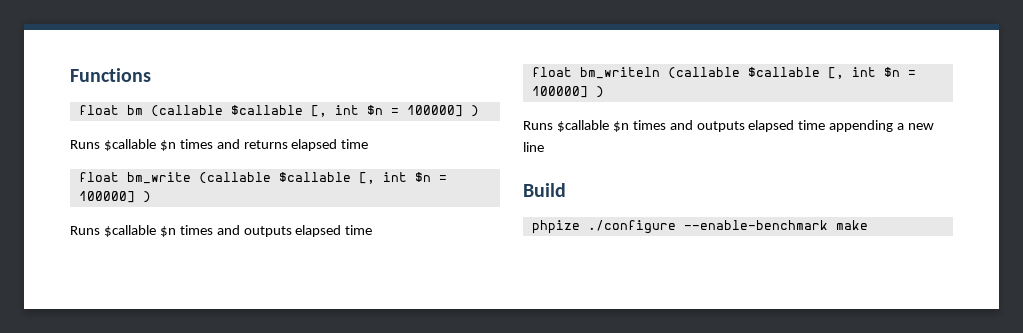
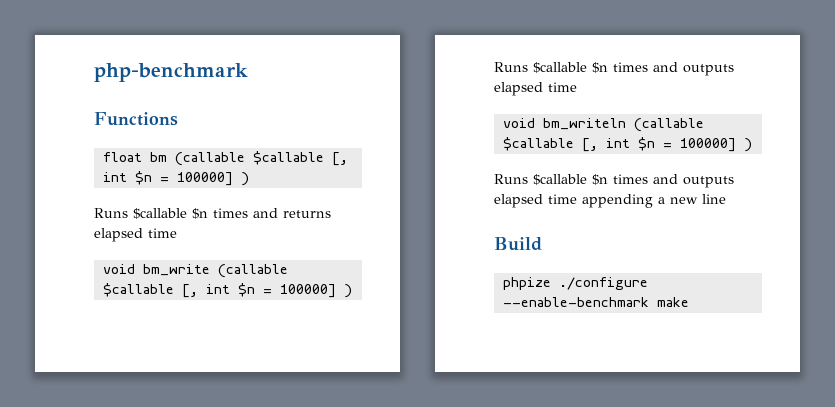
+ php-benchmark
- float bm_write (callable $callable [, int $n = 100000] )
+ void bm_write (callable $callable [, int $n = 100000] )
- float bm_writeln (callable $callable [, int $n = 100000] )
+ void bm_writeln (callable $callable [, int $n = 100000] )

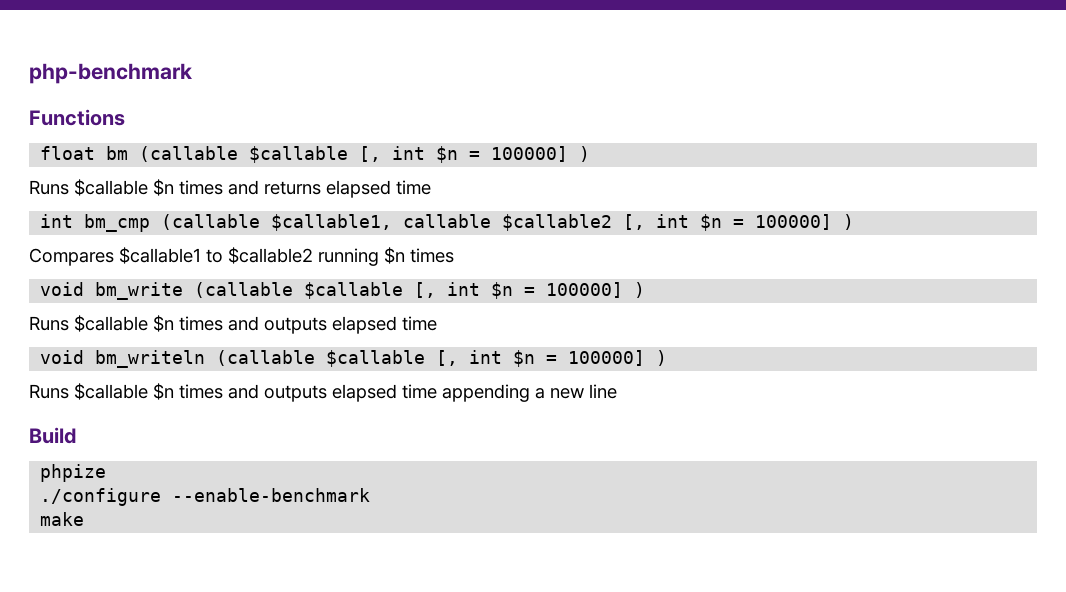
+ int bm_cmp (callable $callable1, callable $callable2 [, int $n = 100000] )
+ Compares $callable1 to $callable2 running $n times
- phpize ./configure --enable-benchmark make
+ phpize
+ ./configure --enable-benchmark
+ make

